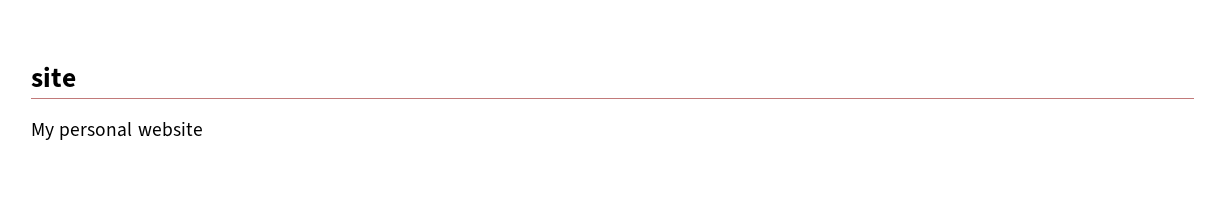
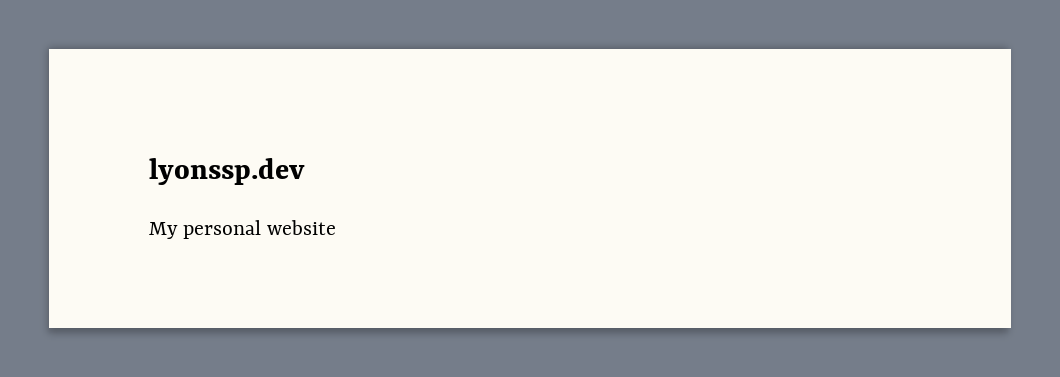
- site
+ lyonssp.dev

